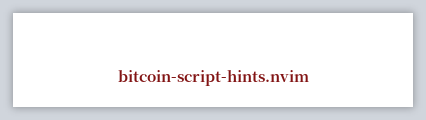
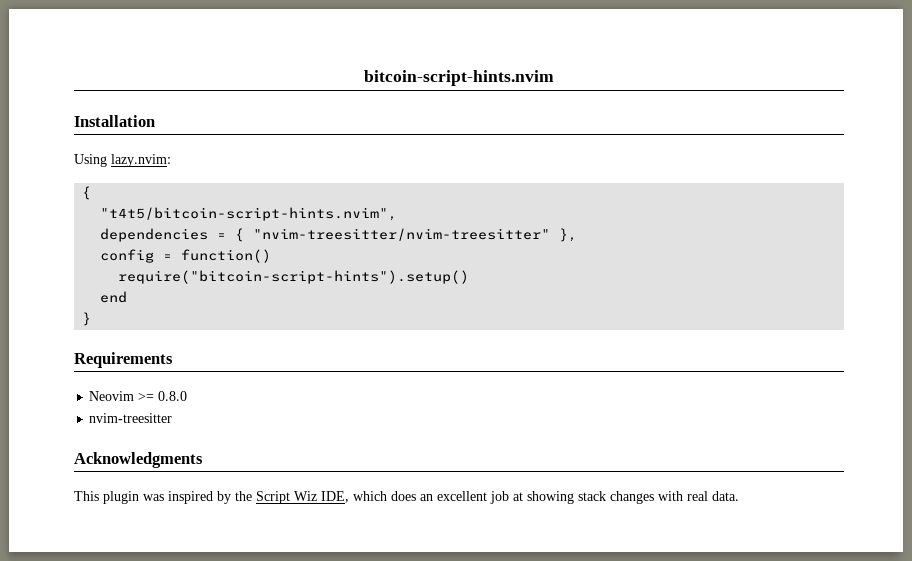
+ Installation
+ Using lazy.nvim:
+ {
+ "t4t5/bitcoin-script-hints.nvim",
+ dependencies = { "nvim-treesitter/nvim-treesitter" },
+ config = function()
+ require("bitcoin-script-hints").setup()
+ end
+ }
+ Requirements
+ Neovim >= 0.8.0
+ nvim-treesitter
+ Acknowledgments
+ This plugin was inspired by the Script Wiz IDE, which does an excellent job at showing stack changes with real data.

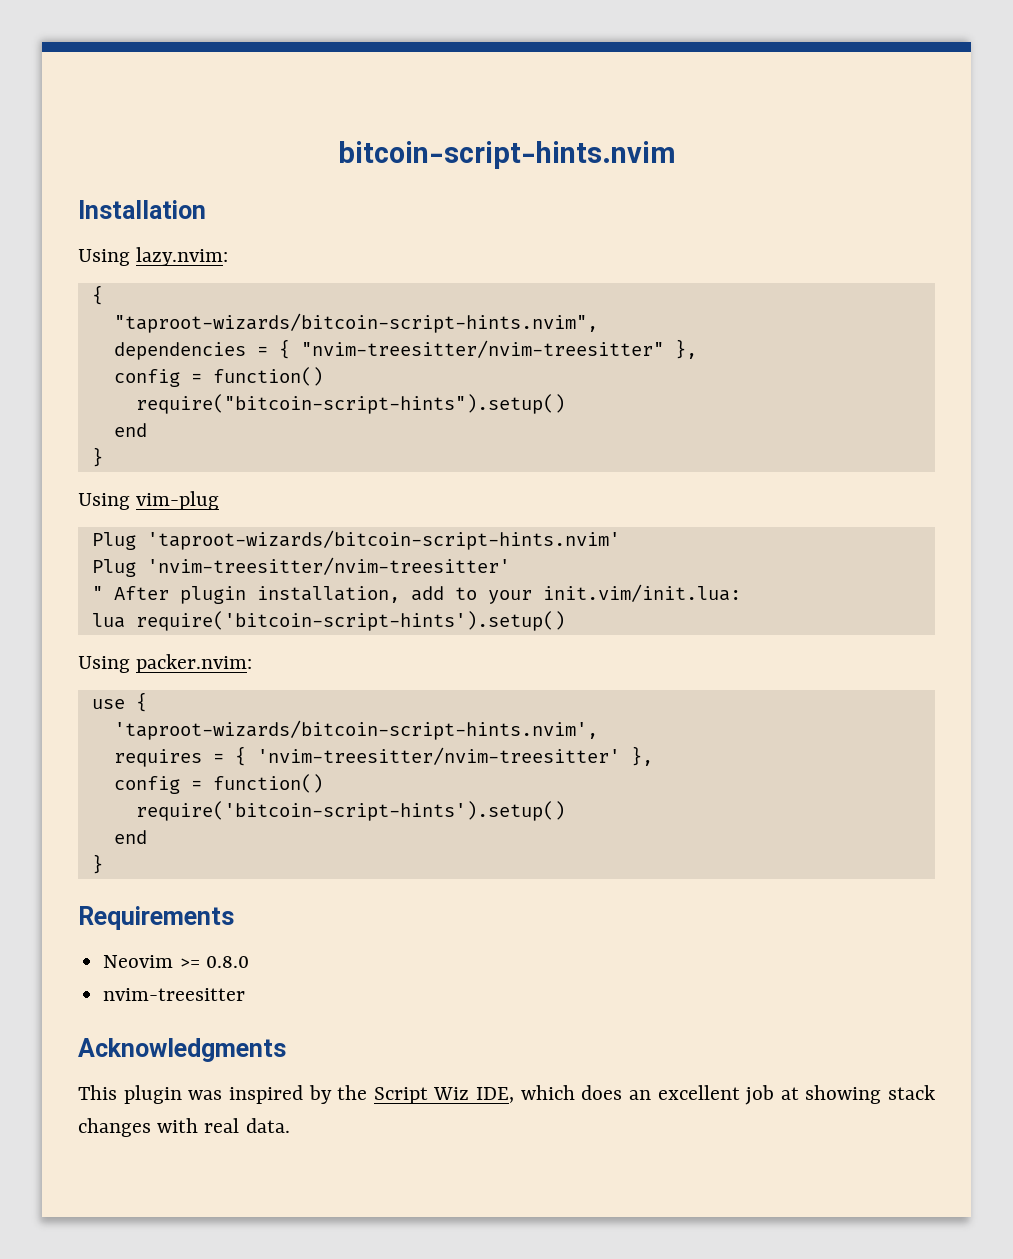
- "t4t5/bitcoin-script-hints.nvim",
+ "taproot-wizards/bitcoin-script-hints.nvim",
+ Using vim-plug
+ Plug 'taproot-wizards/bitcoin-script-hints.nvim'
+ Plug 'nvim-treesitter/nvim-treesitter'
+ " After plugin installation, add to your init.vim/init.lua:
+ lua require('bitcoin-script-hints').setup()
+ Using packer.nvim:
+ use {
+ 'taproot-wizards/bitcoin-script-hints.nvim',
+ requires = { 'nvim-treesitter/nvim-treesitter' },
+ config = function()
+ require('bitcoin-script-hints').setup()
+ end
+ }

